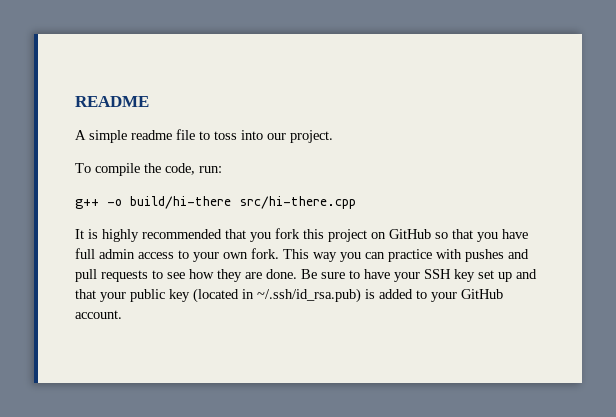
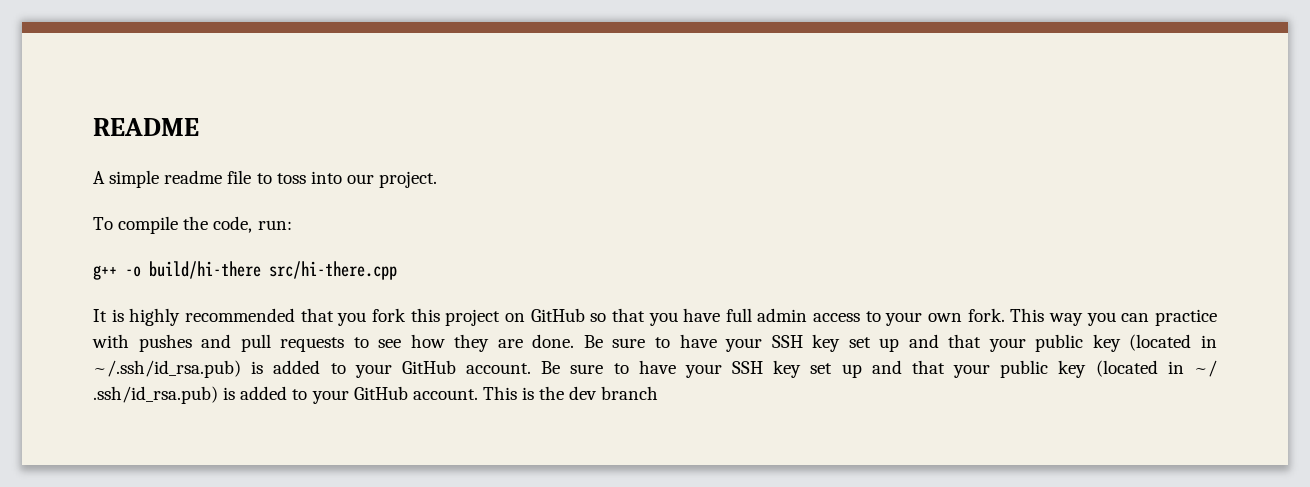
+ Be sure to have your SSH key set up and that your public key (located in ~/ .ssh/id_rsa.pub) is added to your GitHub account. This is the dev branch

